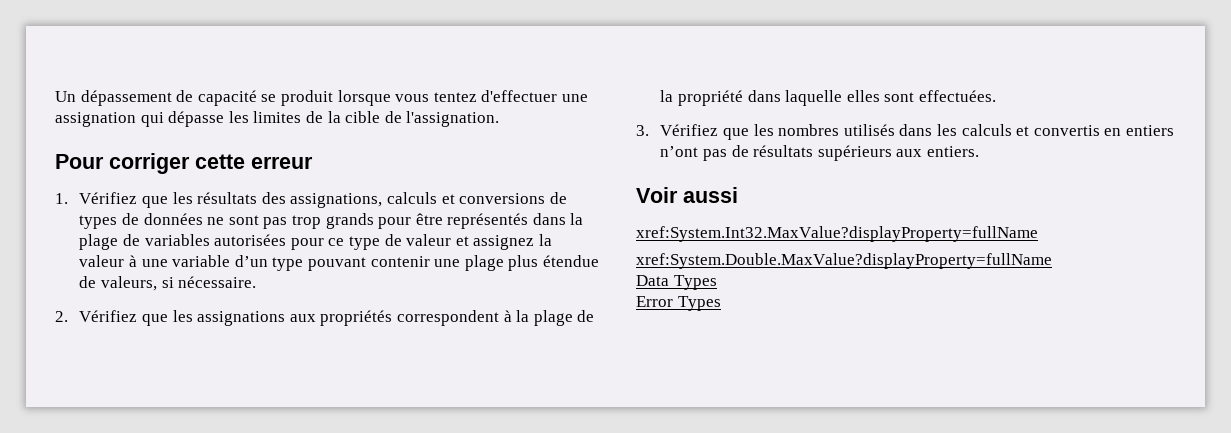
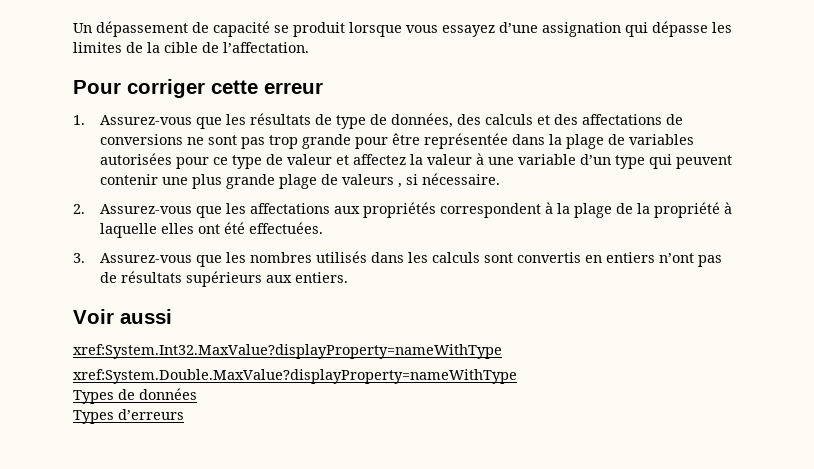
- Un dépassement de capacité se produit lorsque vous tentez d'effectuer une assignation qui dépasse les limites de la cible de l'assignation.
+ Un dépassement de capacité se produit lorsque vous essayez d’une assignation qui dépasse les limites de la cible de l’affectation.
- 1. Vérifiez que les résultats des assignations, calculs et conversions de types de données ne sont pas trop grands pour être représentés dans la plage de variables autorisées pour ce type de valeur et assignez la valeur à une variable d’un type pouvant contenir une plage plus étendue de valeurs, si nécessaire.
+ 1. Assurez-vous que les résultats de type de données, des calculs et des affectations de conversions ne sont pas trop grande pour être représentée dans la plage de variables autorisées pour ce type de valeur et affectez la valeur à une variable d’un type qui peuvent contenir une plus grande plage de valeurs , si nécessaire.
- 2. Vérifiez que les assignations aux propriétés correspondent à la plage de la propriété dans laquelle elles sont effectuées.
+ 2. Assurez-vous que les affectations aux propriétés correspondent à la plage de la propriété à laquelle elles ont été effectuées.
- 3. Vérifiez que les nombres utilisés dans les calculs et convertis en entiers n’ont pas de résultats supérieurs aux entiers.
+ 3. Assurez-vous que les nombres utilisés dans les calculs sont convertis en entiers n’ont pas de résultats supérieurs aux entiers.
- xref:System.Int32.MaxValue?displayProperty=fullName
- xref:System.Double.MaxValue?displayProperty=fullName
- Data Types
- Error Types
+ xref:System.Int32.MaxValue?displayProperty=nameWithType
+ xref:System.Double.MaxValue?displayProperty=nameWithType
+ Types de données
+ Types d’erreurs

